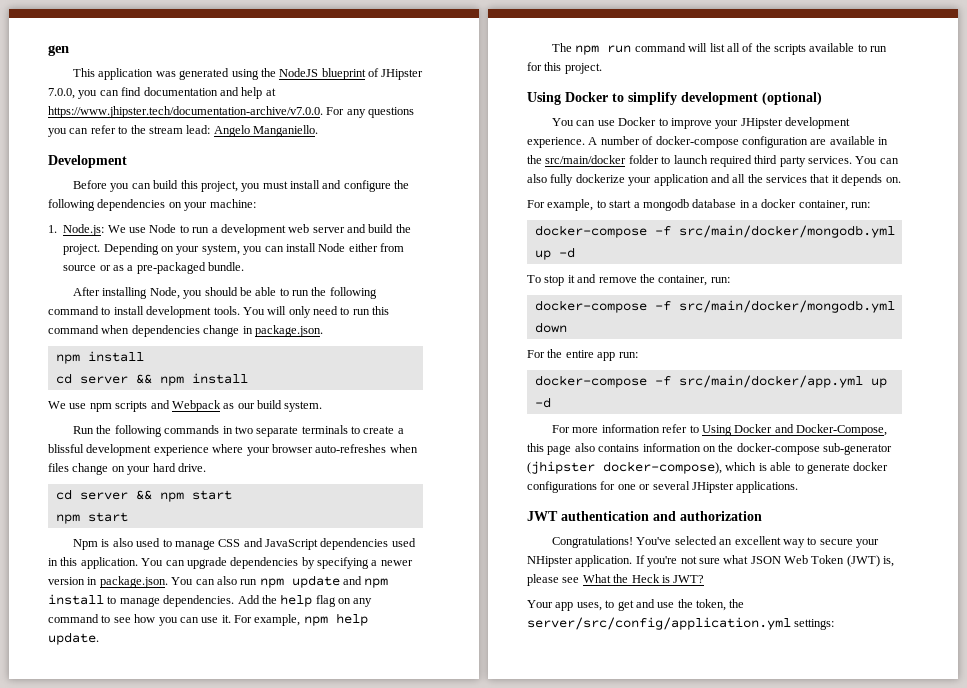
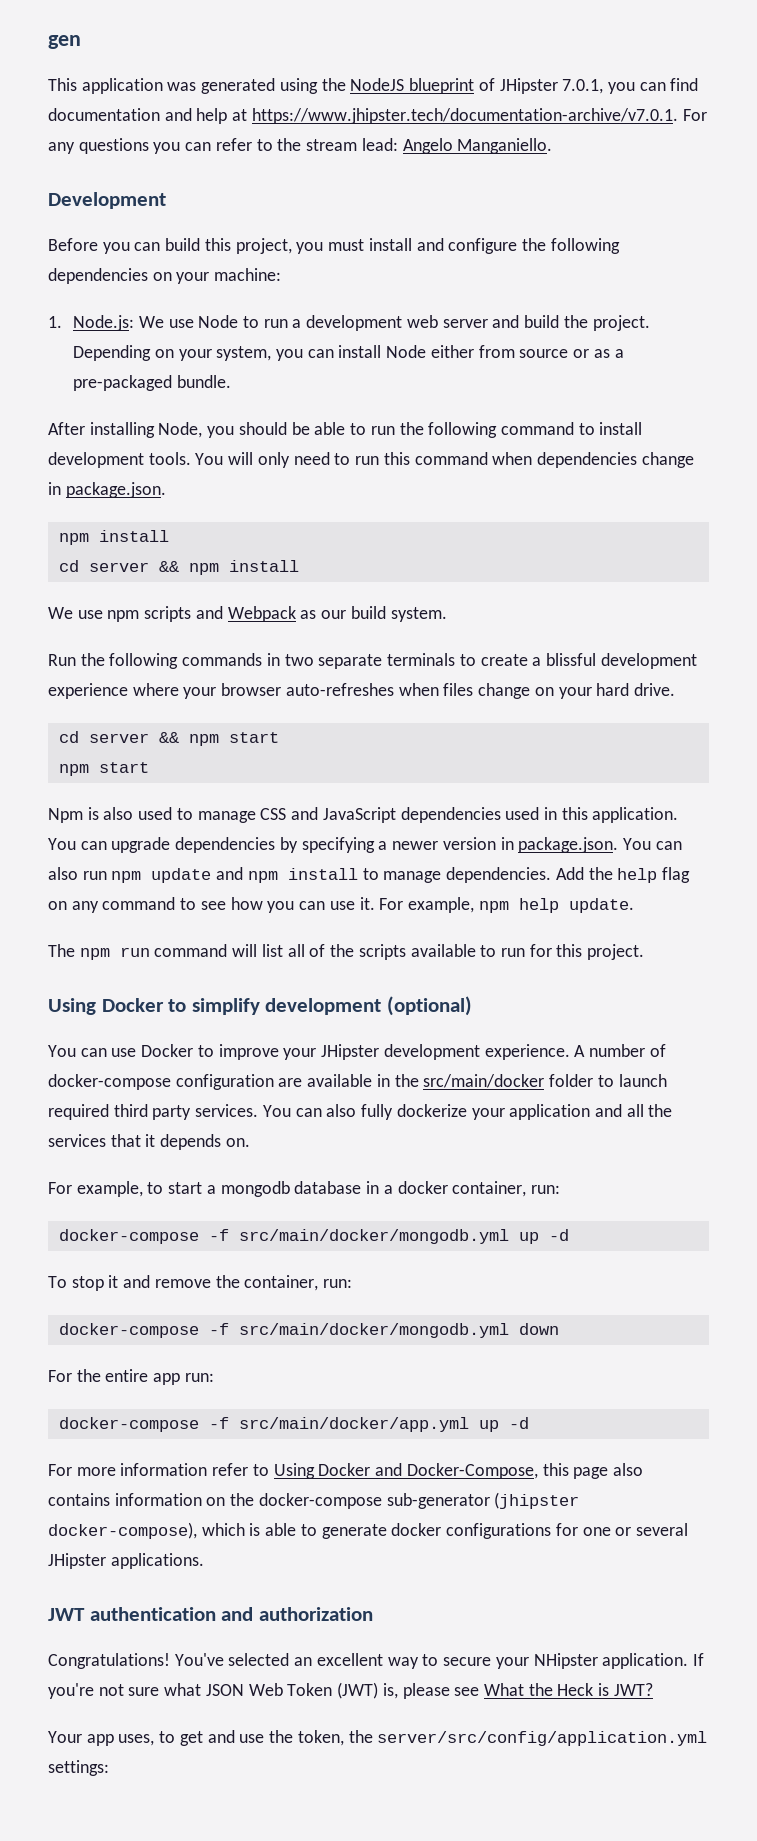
- This application was generated using the NodeJS blueprint of JHipster 7.0.0, you can find documentation and help at https://www.jhipster.tech/documentation-archive/v7.0.0. For any questions you can refer to the stream lead: Angelo Manganiello.
+ This application was generated using the NodeJS blueprint of JHipster 7.0.1, you can find documentation and help at https://www.jhipster.tech/documentation-archive/v7.0.1. For any questions you can refer to the stream lead: Angelo Manganiello.

